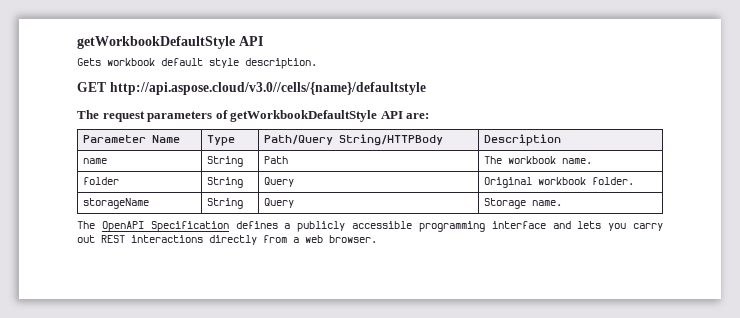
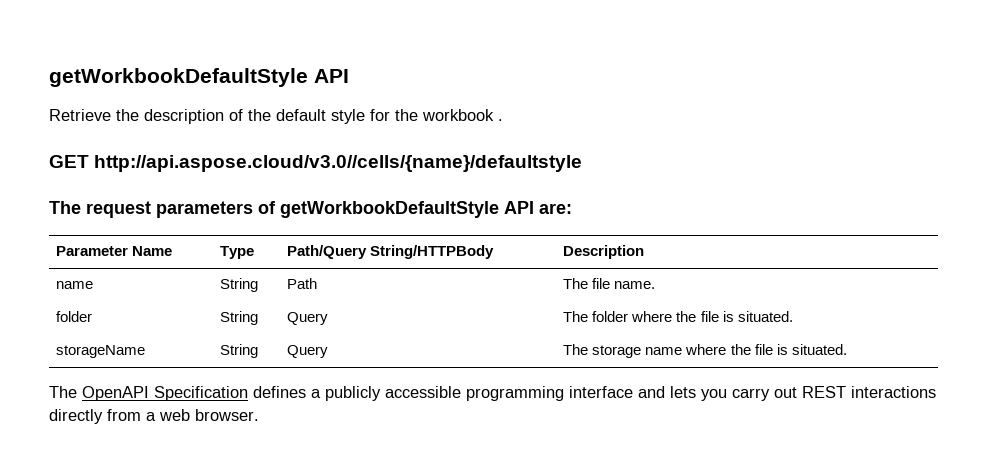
- Gets workbook default style description.
+ Retrieve the description of the default style for the workbook .
- name | String | Path | The workbook name.
+ name | String | Path | The file name.
- folder | String | Query | Original workbook folder.
- storageName | String | Query | Storage name.
+ folder | String | Query | The folder where the file is situated.
+ storageName | String | Query | The storage name where the file is situated.

